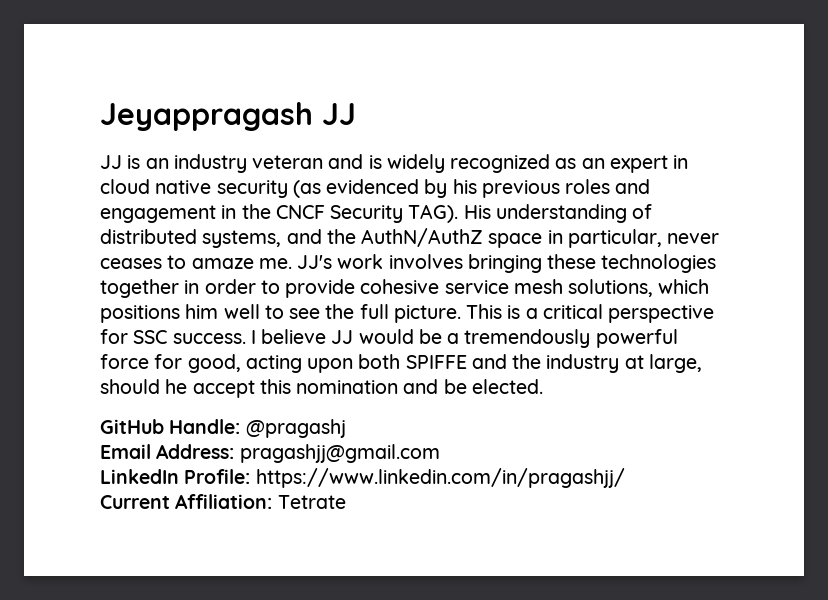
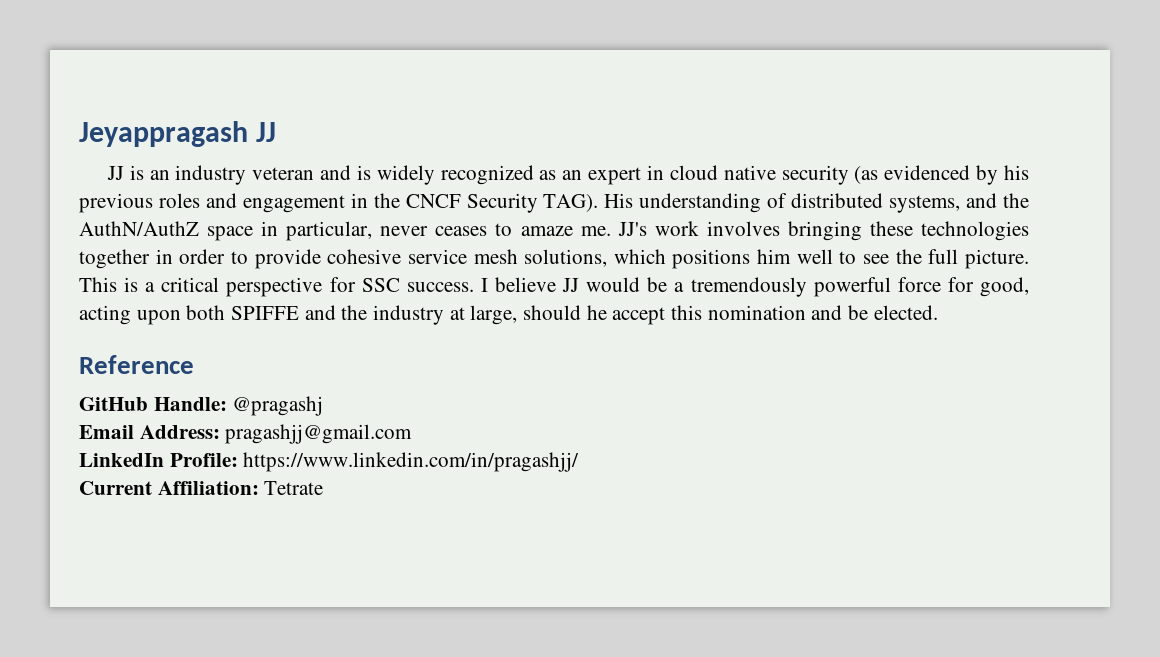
+ Reference

